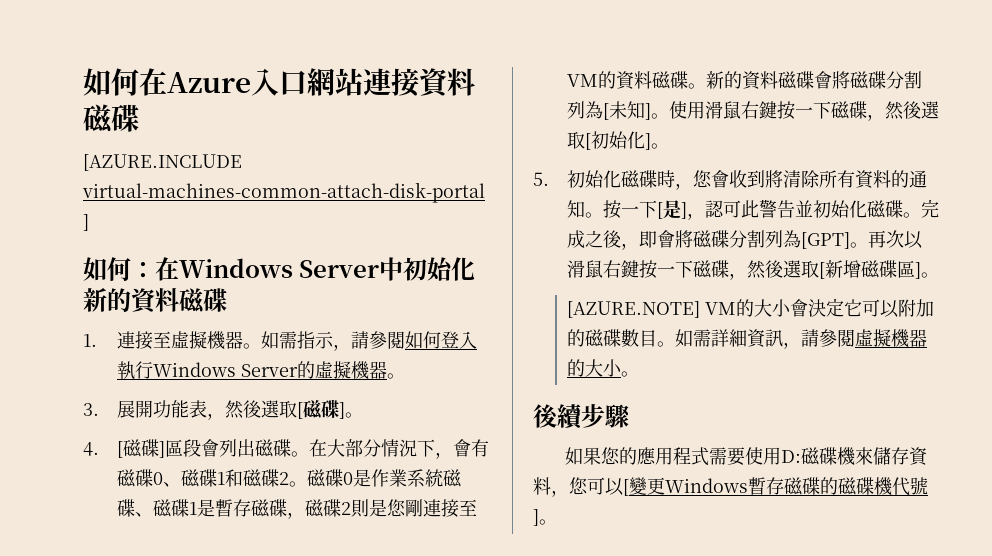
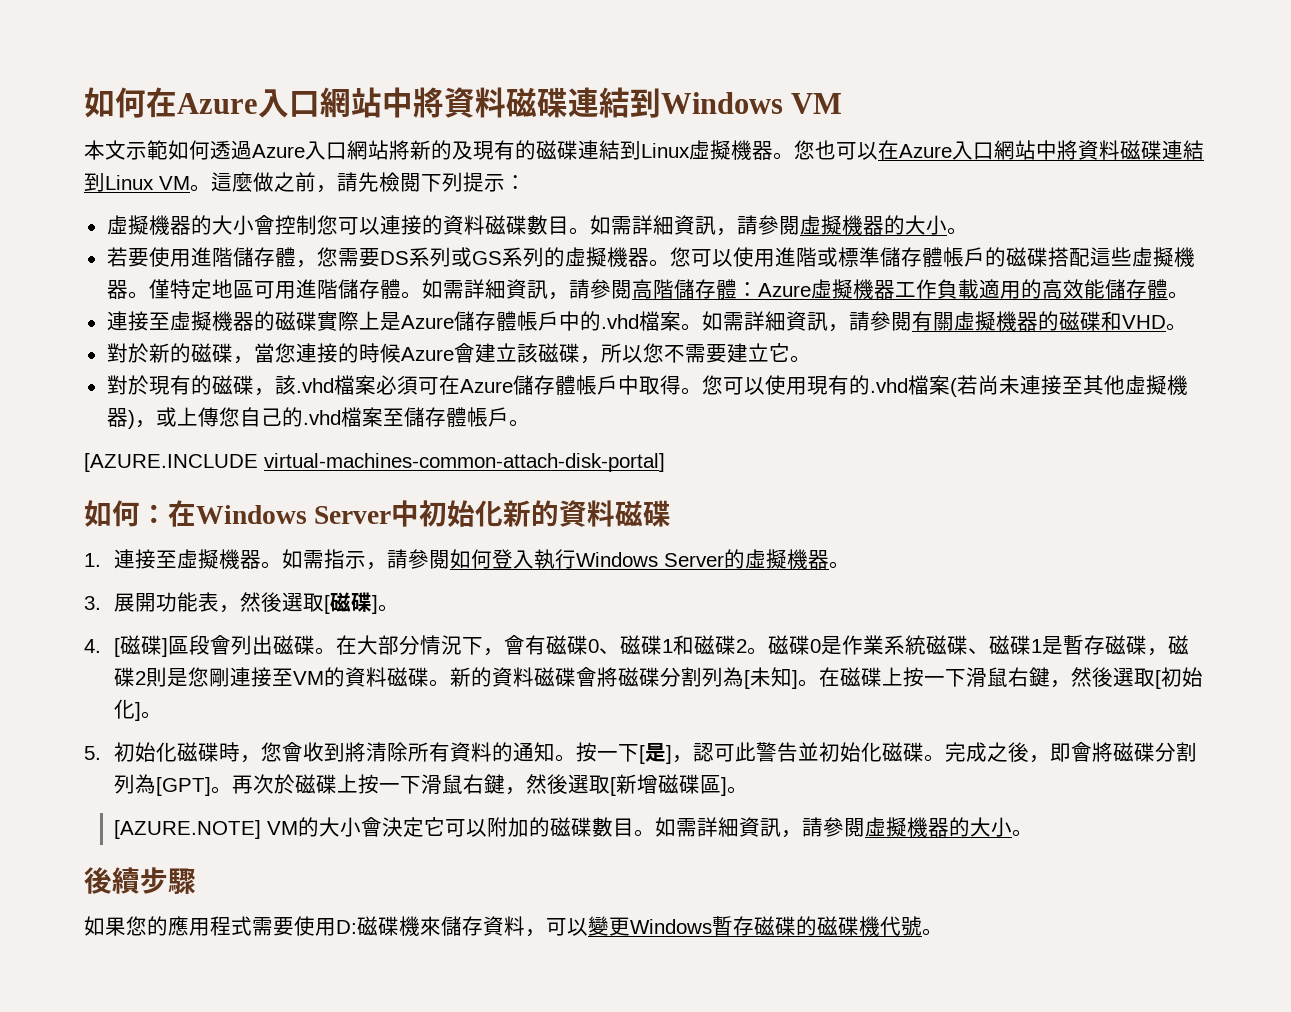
- 如何在Azure入口網站連接資料磁碟
+ 如何在Azure入口網站中將資料磁碟連結到Windows VM
+ 本文示範如何透過Azure入口網站將新的及現有的磁碟連結到Linux虛擬機器。您也可以在Azure入口網站中將資料磁碟連結到Linux VM。這麼做之前，請先檢閱下列提示：
+ 虛擬機器的大小會控制您可以連接的資料磁碟數目。如需詳細資訊，請參閱虛擬機器的大小。
+ 若要使用進階儲存體，您需要DS系列或GS系列的虛擬機器。您可以使用進階或標準儲存體帳戶的磁碟搭配這些虛擬機器。僅特定地區可用進階儲存體。如需詳細資訊，請參閱高階儲存體：Azure虛擬機器工作負載適用的高效能儲存體。
+ 連接至虛擬機器的磁碟實際上是Azure儲存體帳戶中的.vhd檔案。如需詳細資訊，請參閱有關虛擬機器的磁碟和VHD。
+ 對於新的磁碟，當您連接的時候Azure會建立該磁碟，所以您不需要建立它。
+ 對於現有的磁碟，該.vhd檔案必須可在Azure儲存體帳戶中取得。您可以使用現有的.vhd檔案(若尚未連接至其他虛擬機器)，或上傳您自己的.vhd檔案至儲存體帳戶。
- 使用滑鼠右鍵按一下磁碟，然後選取[初始化]。
+ 在磁碟上按一下滑鼠右鍵，然後選取[初始化]。
- 再次以滑鼠右鍵按一下磁碟，然後選取[新增磁碟區]。
+ 再次於磁碟上按一下滑鼠右鍵，然後選取[新增磁碟區]。
- 如果您的應用程式需要使用D:磁碟機來儲存資料，您可以[變更Windows暫存磁碟的磁碟機代號]。
+ 如果您的應用程式需要使用D:磁碟機來儲存資料，可以變更Windows暫存磁碟的磁碟機代號。

